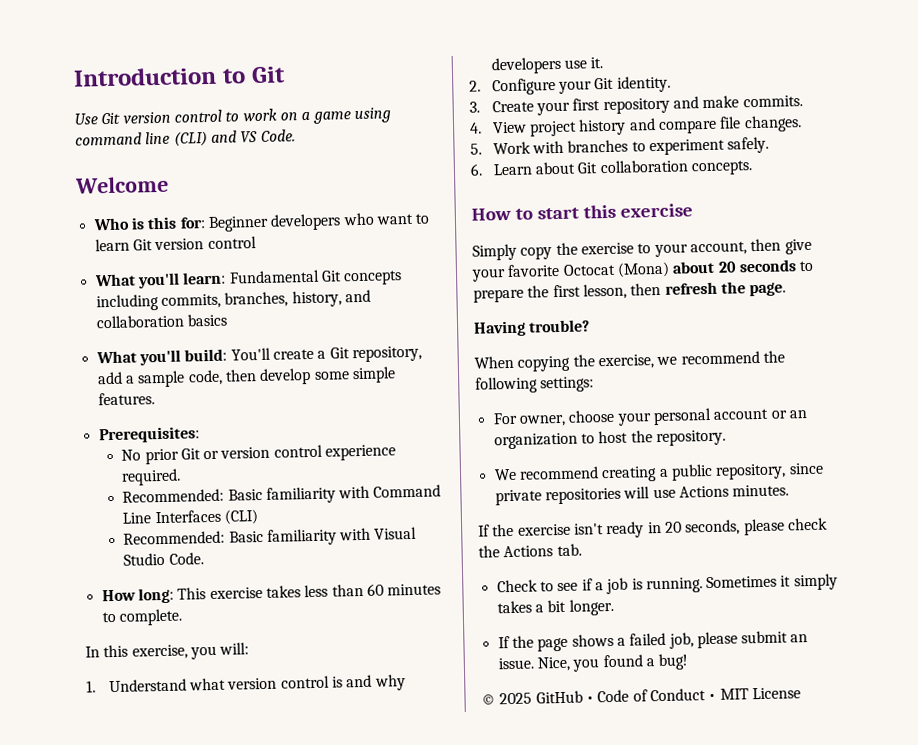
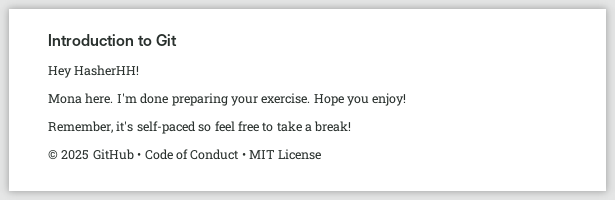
- Use Git version control to work on a game using command line (CLI) and VS Code.
- Welcome
- Who is this for: Beginner developers who want to learn Git version control
- What you'll learn: Fundamental Git concepts including commits, branches, history, and collaboration basics
- What you'll build: You'll create a Git repository, add a sample code, then develop some simple features.
- Prerequisites:
- No prior Git or version control experience required.
- Recommended: Basic familiarity with Command Line Interfaces (CLI)
- Recommended: Basic familiarity with Visual Studio Code.
- How long: This exercise takes less than 60 minutes to complete.
- In this exercise, you will:
- 1. Understand what version control is and why developers use it.
- 2. Configure your Git identity.
- 3. Create your first repository and make commits.
- 4. View project history and compare file changes.
- 5. Work with branches to experiment safely.
- 6. Learn about Git collaboration concepts.
- How to start this exercise
- Simply copy the exercise to your account, then give your favorite Octocat (Mona) about 20 seconds to prepare the first lesson, then refresh the page.
- Having trouble?
- When copying the exercise, we recommend the following settings:
- For owner, choose your personal account or an organization to host the repository.
- We recommend creating a public repository, since private repositories will use Actions minutes.
- If the exercise isn't ready in 20 seconds, please check the Actions tab.
- Check to see if a job is running. Sometimes it simply takes a bit longer.
- If the page shows a failed job, please submit an issue. Nice, you found a bug!
+ Hey HasherHH!
+ Mona here. I'm done preparing your exercise. Hope you enjoy!
+ Remember, it's self-paced so feel free to take a break!

